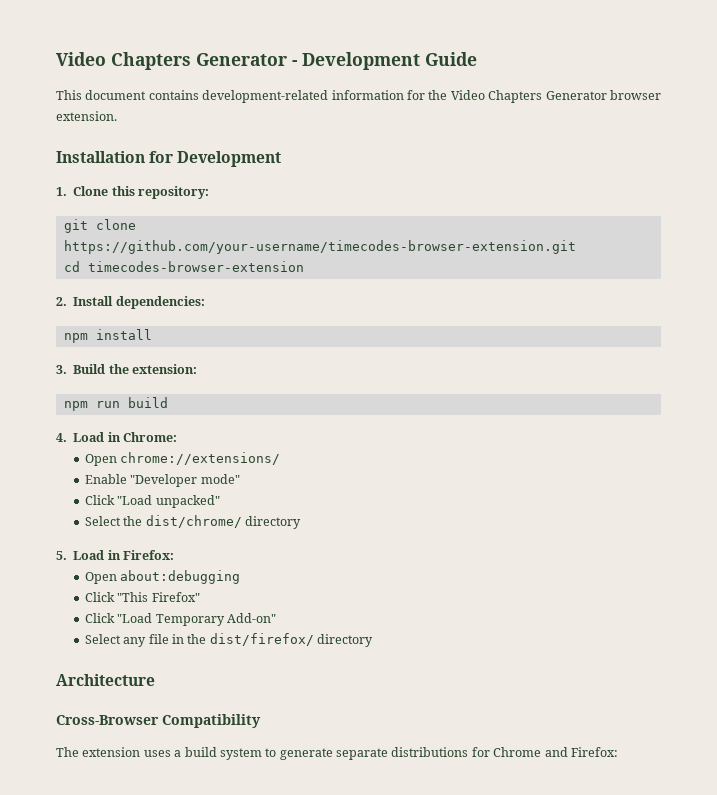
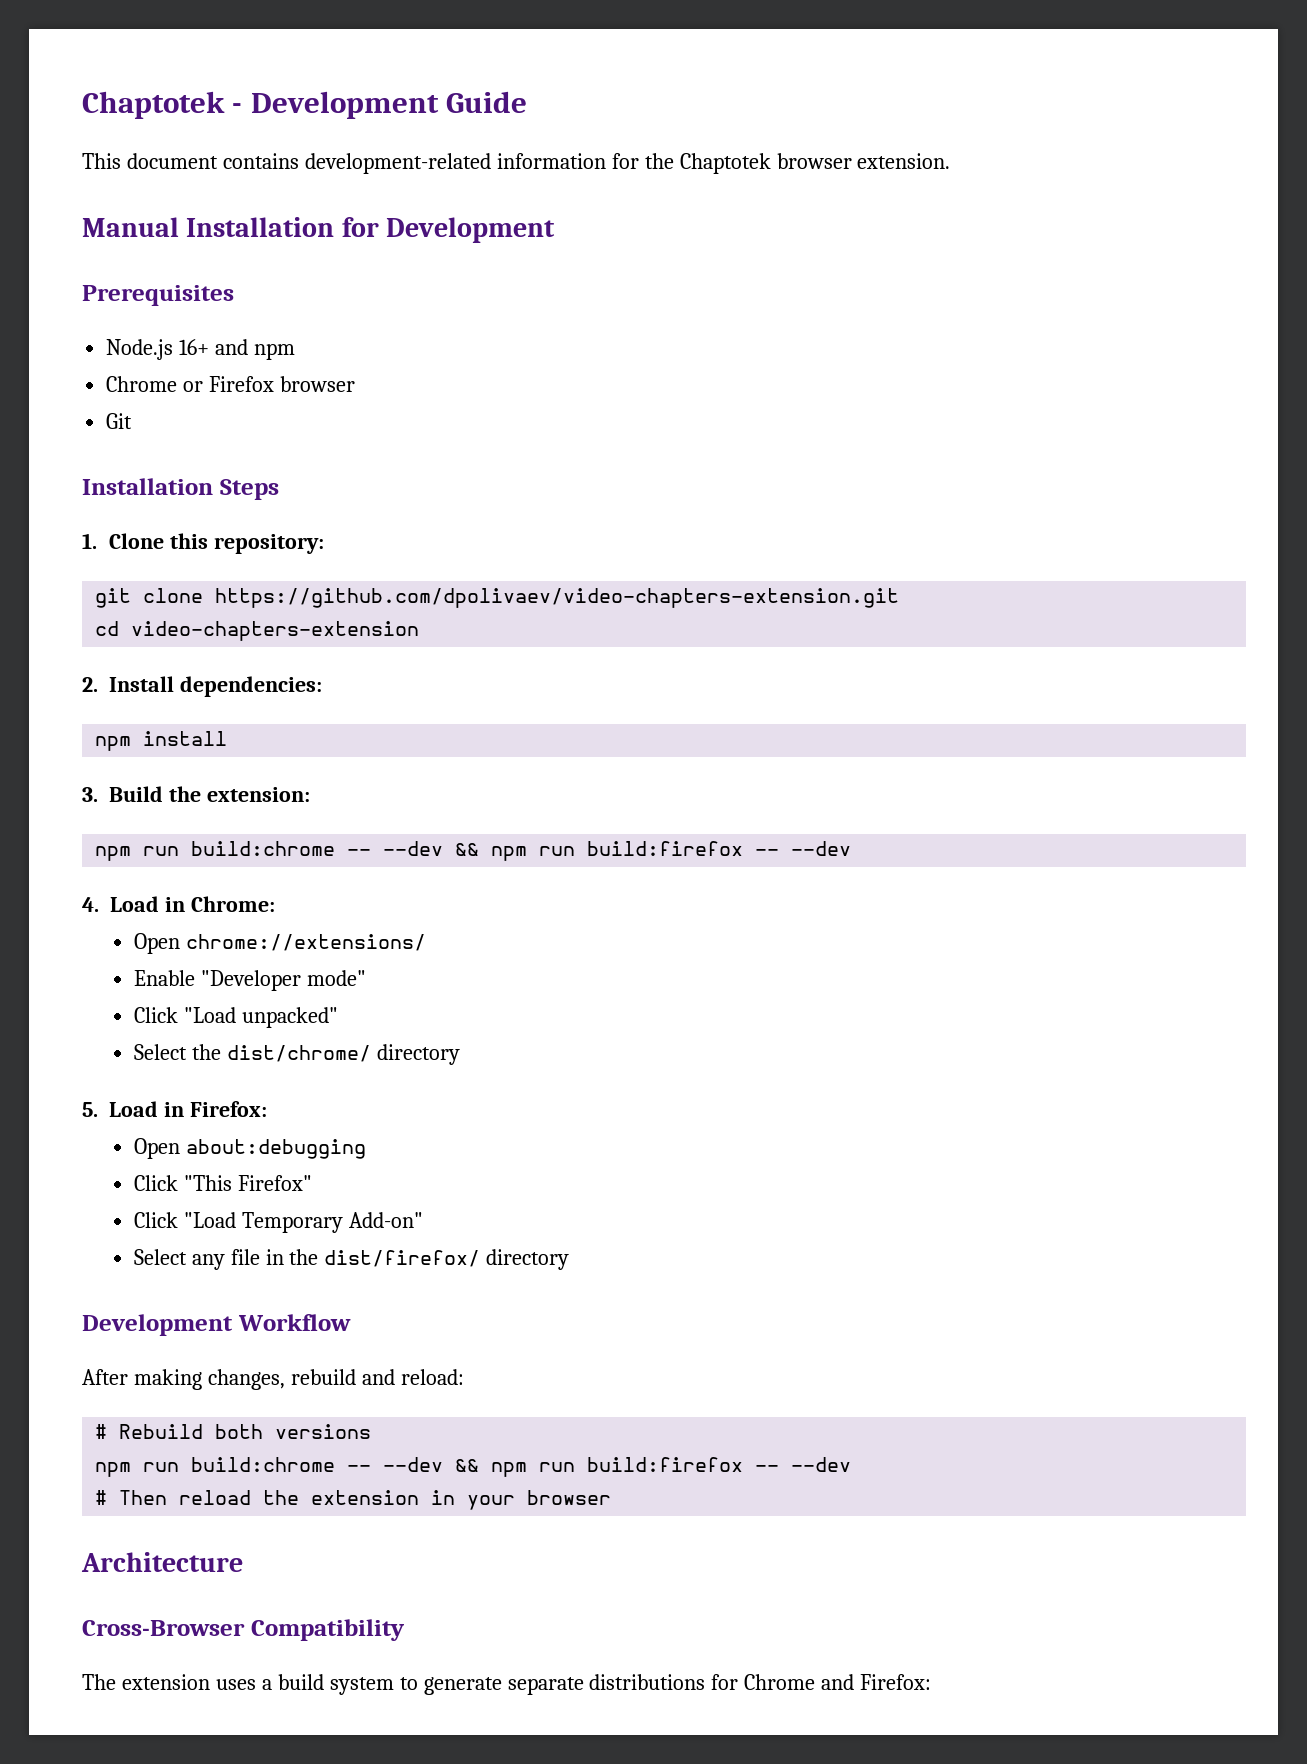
- Video Chapters Generator - Development Guide
+ Chaptotek - Development Guide
- This document contains development-related information for the Video Chapters Generator browser extension.
+ This document contains development-related information for the Chaptotek browser extension.
- Installation for Development
+ Manual Installation for Development
+ Prerequisites
+ Node.js 16+ and npm
+ Chrome or Firefox browser
+ Git
+ Installation Steps
- git clone https://github.com/your-username/timecodes-browser-extension.git
+ git clone https://github.com/dpolivaev/video-chapters-extension.git
- cd timecodes-browser-extension
+ cd video-chapters-extension
  3. Build the extension:
- npm run build
+ npm run build:chrome -- --dev && npm run build:firefox -- --dev
+ Development Workflow
+ After making changes, rebuild and reload:
+ # Rebuild both versions
+ npm run build:chrome -- --dev && npm run build:firefox -- --dev
+ # Then reload the extension in your browser

